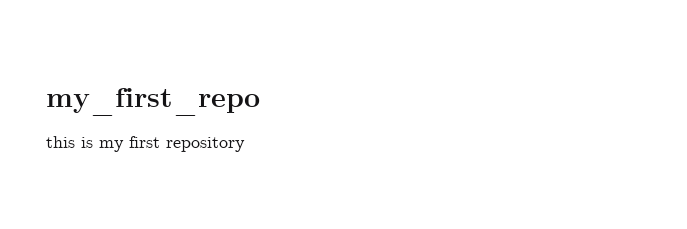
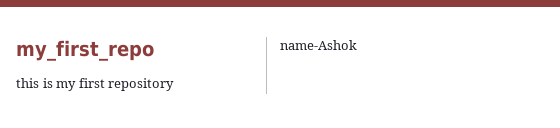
- this is my first repository
+ this is my first repository name-Ashok

